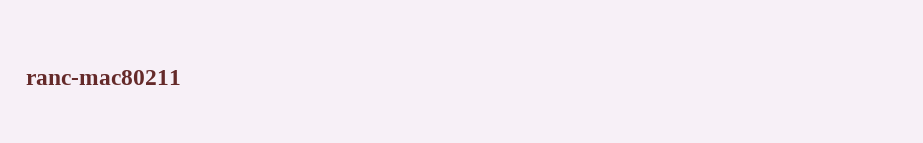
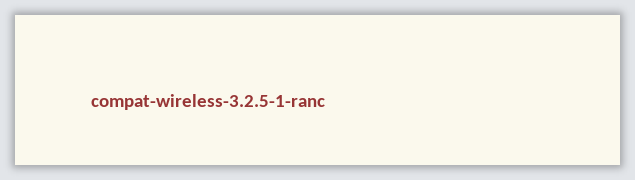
- ranc-mac80211
+ compat-wireless-3.2.5-1-ranc

